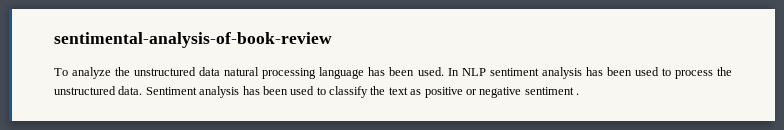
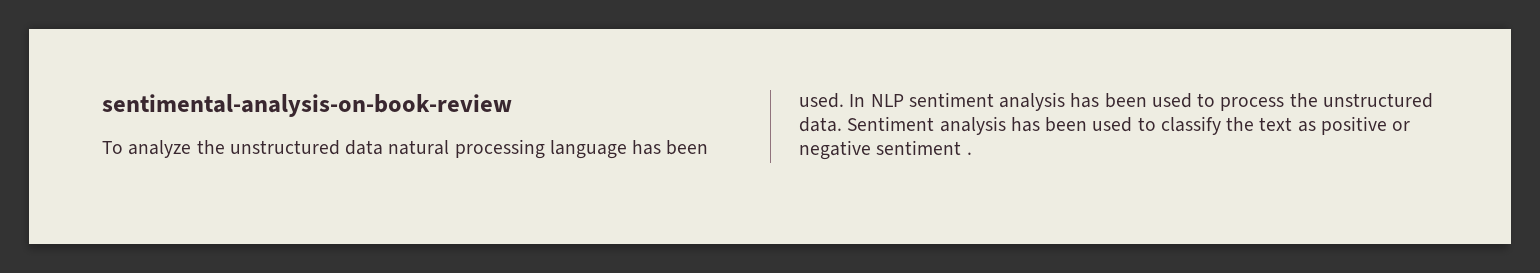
- sentimental-analysis-of-book-review
+ sentimental-analysis-on-book-review

